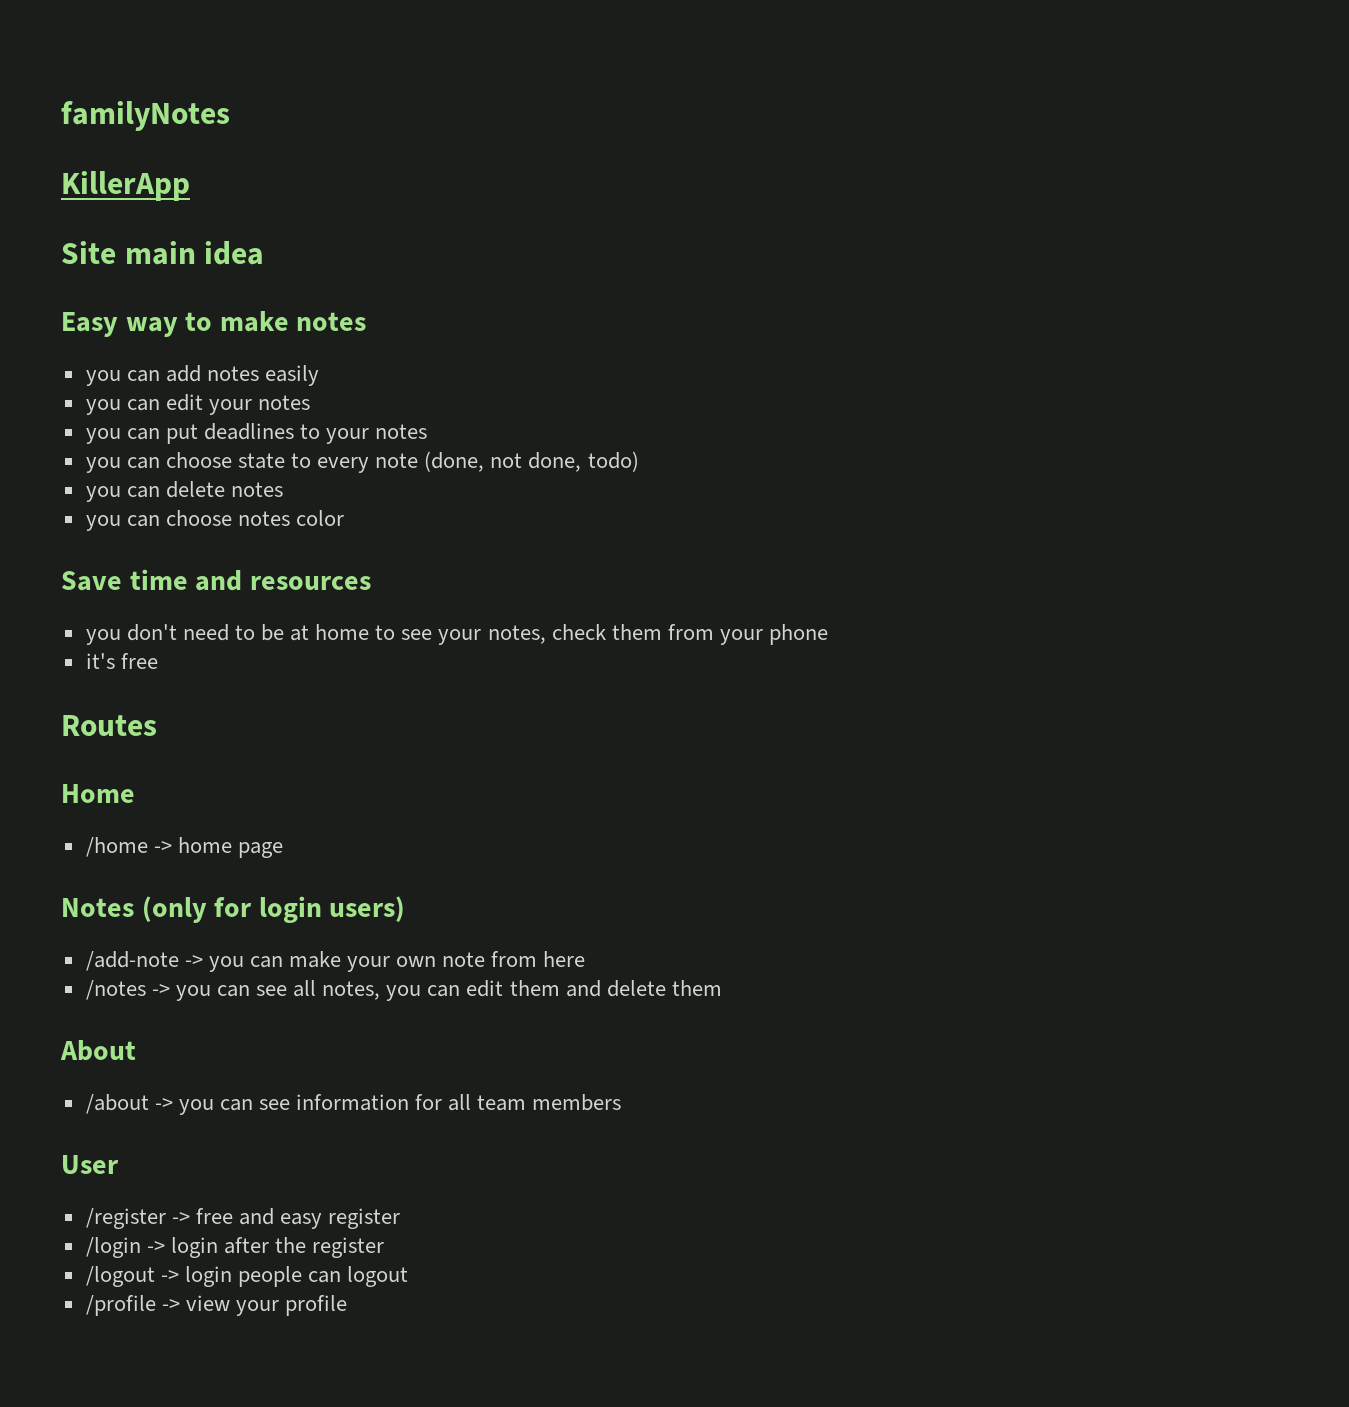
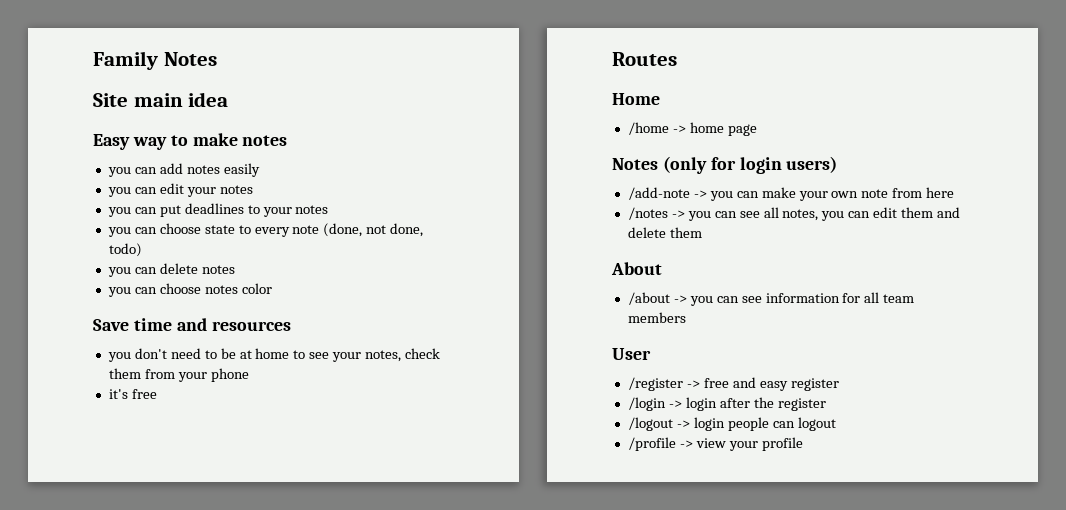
- familyNotes
- KillerApp
+ Family Notes

